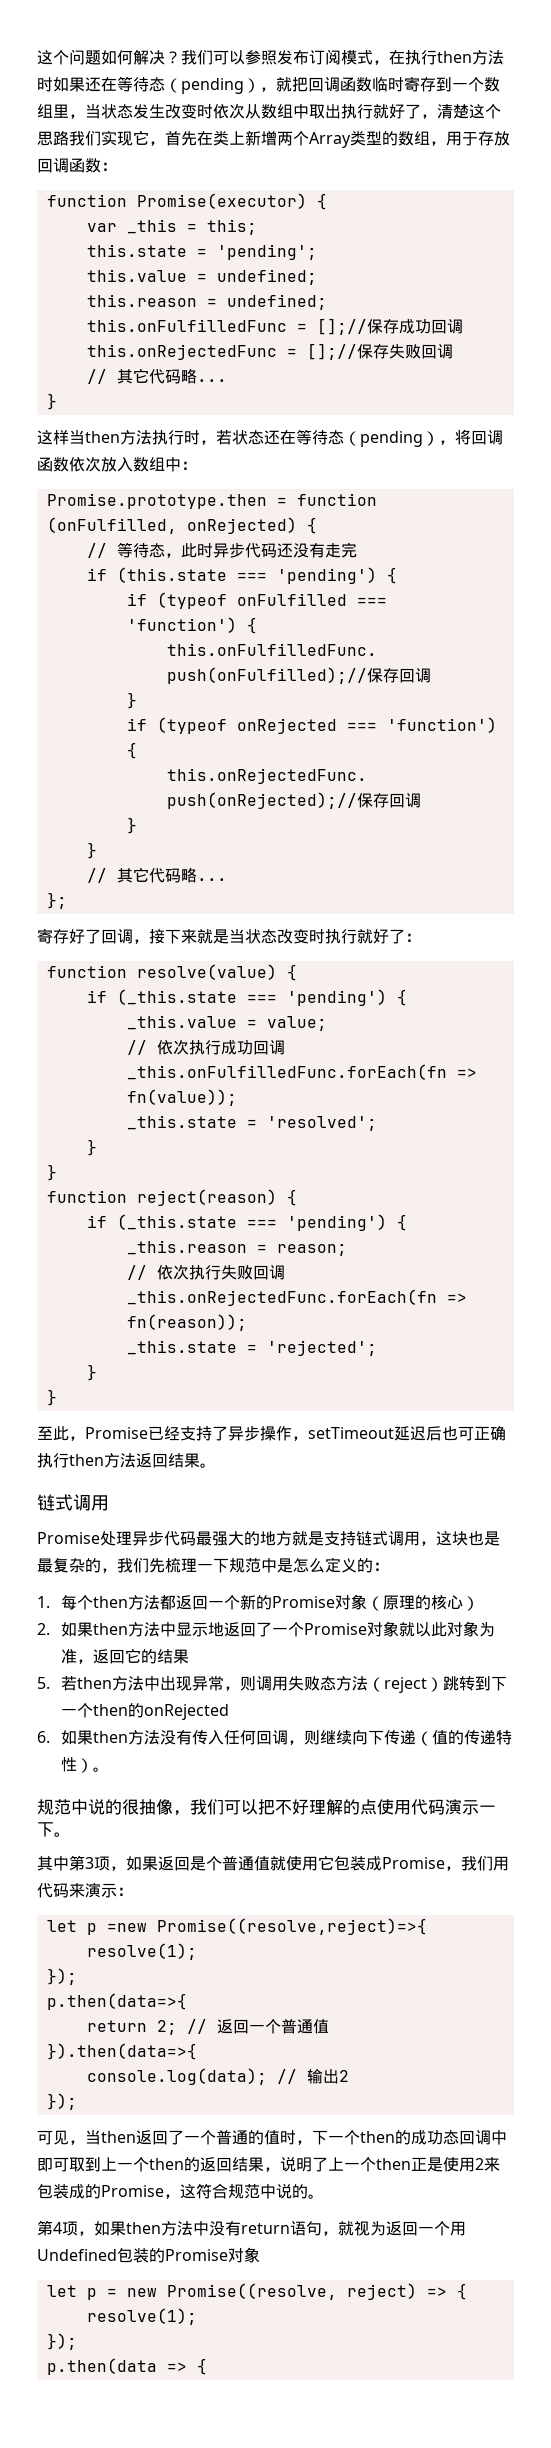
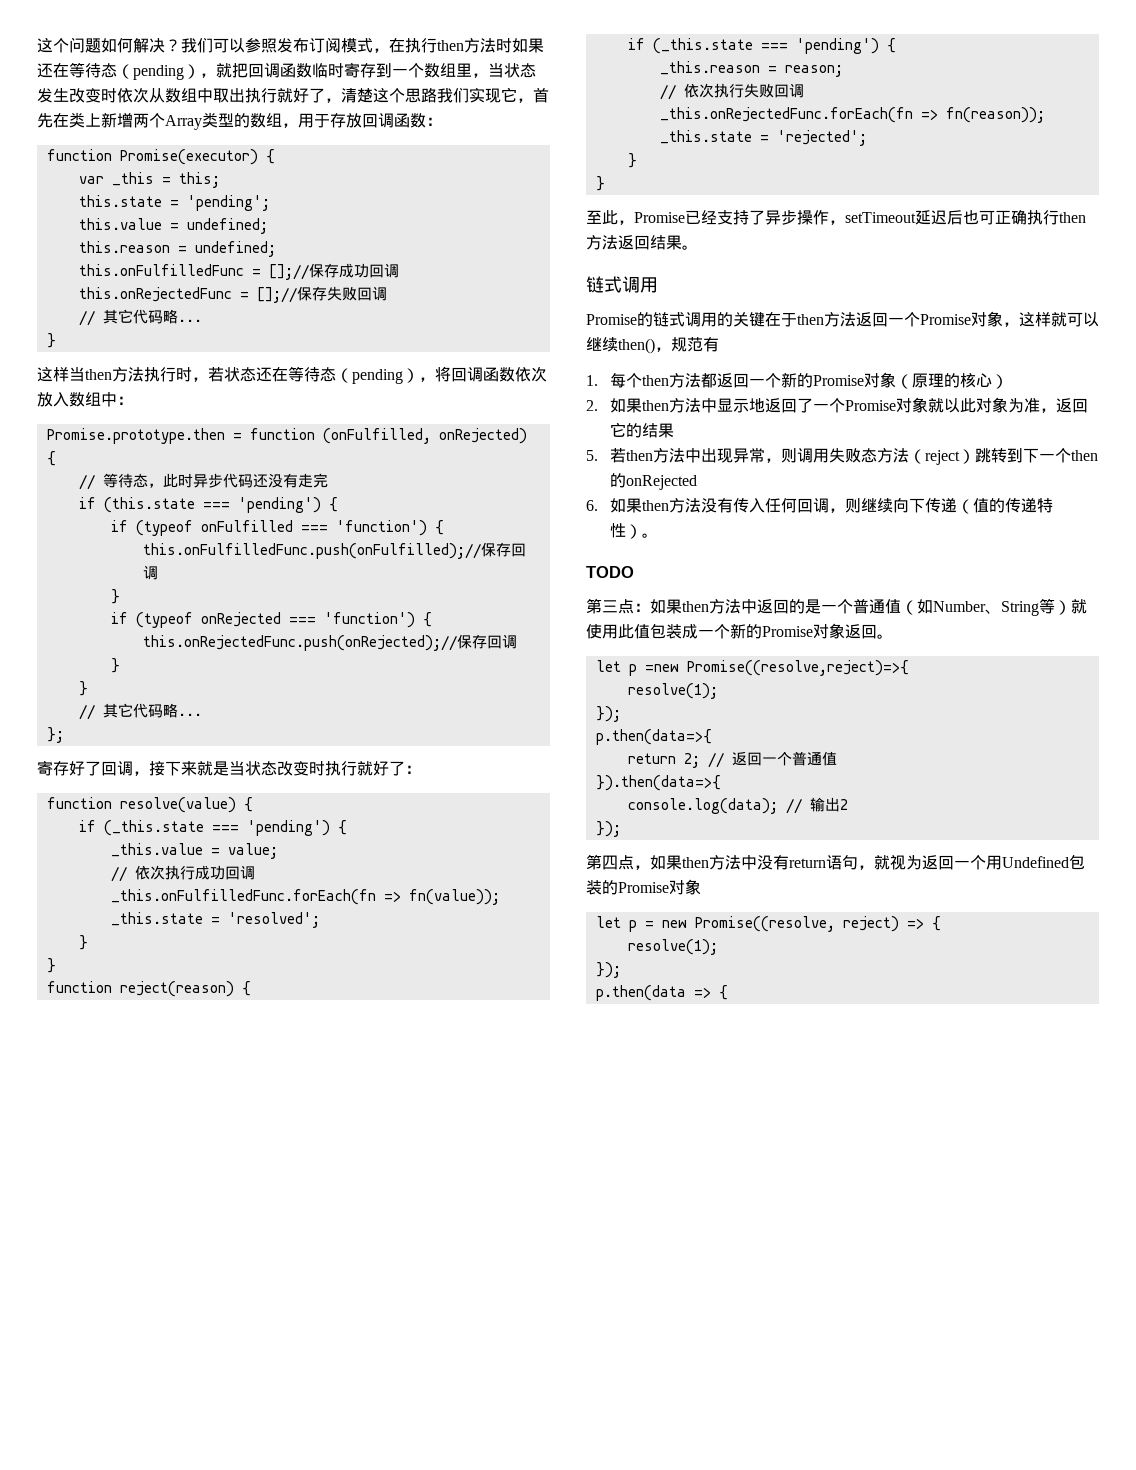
- Promise处理异步代码最强大的地方就是支持链式调用，这块也是最复杂的，我们先梳理一下规范中是怎么定义的：
+ Promise的链式调用的关键在于then方法返回一个Promise对象，这样就可以继续then()，规范有
- 规范中说的很抽像，我们可以把不好理解的点使用代码演示一下。
- 其中第3项，如果返回是个普通值就使用它包装成Promise，我们用代码来演示：
+ TODO
+ 第三点：如果then方法中返回的是一个普通值（如Number、String等）就使用此值包装成一个新的Promise对象返回。
- 可见，当then返回了一个普通的值时，下一个then的成功态回调中即可取到上一个then的返回结果，说明了上一个then正是使用2来包装成的Promise，这符合规范中说的。
- 第4项，如果then方法中没有return语句，就视为返回一个用Undefined包装的Promise对象
+ 第四点，如果then方法中没有return语句，就视为返回一个用Undefined包装的Promise对象

